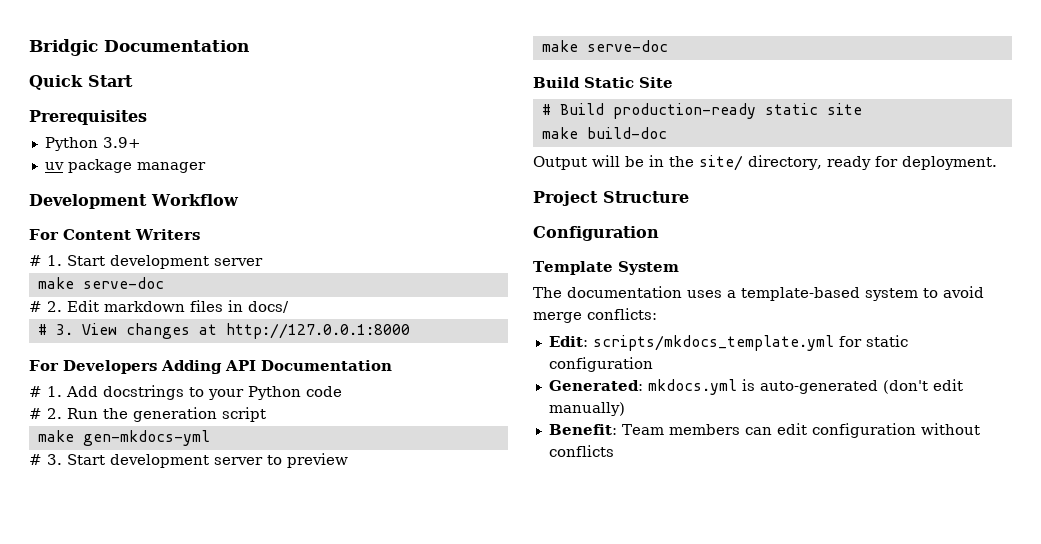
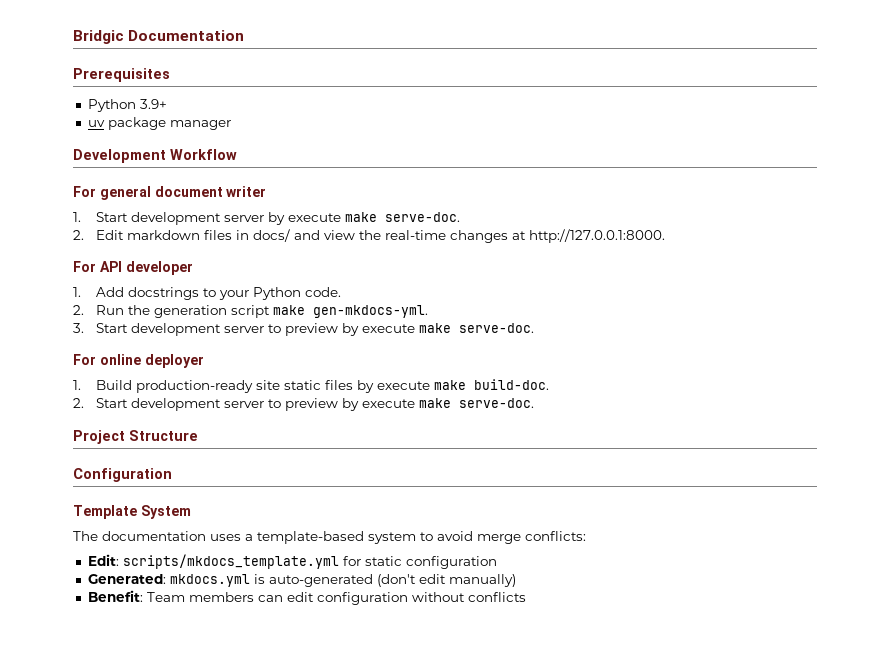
- Quick Start
- For Content Writers
- # 1. Start development server
- make serve-doc
- # 2. Edit markdown files in docs/
- # 3. View changes at http://127.0.0.1:8000
- For Developers Adding API Documentation
- # 1. Add docstrings to your Python code
- # 2. Run the generation script
- make gen-mkdocs-yml
- # 3. Start development server to preview
- make serve-doc
- Build Static Site
- # Build production-ready static site
- make build-doc
- Output will be in the site/ directory, ready for deployment.
+ For general document writer
+ 1. Start development server by execute make serve-doc.
+ 2. Edit markdown files in docs/ and view the real-time changes at http://127.0.0.1:8000.
+ For API developer
+ 1. Add docstrings to your Python code.
+ 2. Run the generation script make gen-mkdocs-yml.
+ 3. Start development server to preview by execute make serve-doc.
+ For online deployer
+ 1. Build production-ready site static files by execute make build-doc.
+ 2. Start development server to preview by execute make serve-doc.

